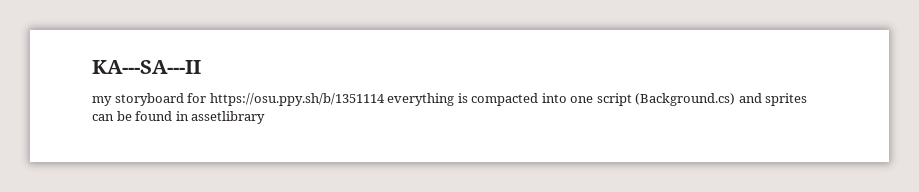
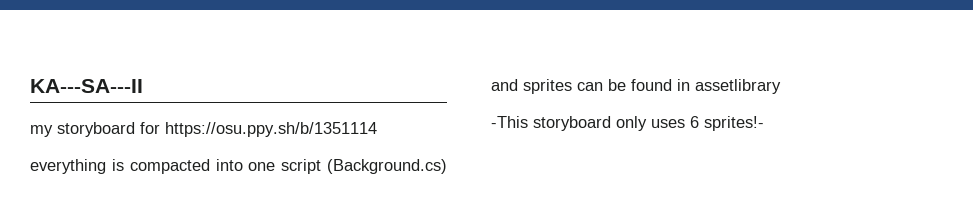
- my storyboard for https://osu.ppy.sh/b/1351114 everything is compacted into one script (Background.cs) and sprites can be found in assetlibrary
+ my storyboard for https://osu.ppy.sh/b/1351114
+ everything is compacted into one script (Background.cs) and sprites can be found in assetlibrary
+ -This storyboard only uses 6 sprites!-

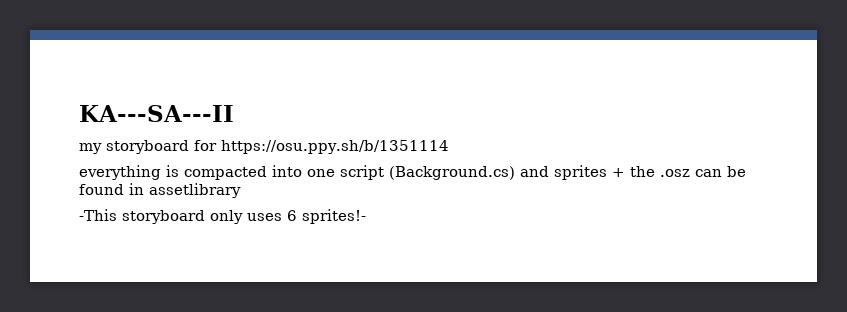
- everything is compacted into one script (Background.cs) and sprites can be found in assetlibrary
+ everything is compacted into one script (Background.cs) and sprites + the .osz can be found in assetlibrary

